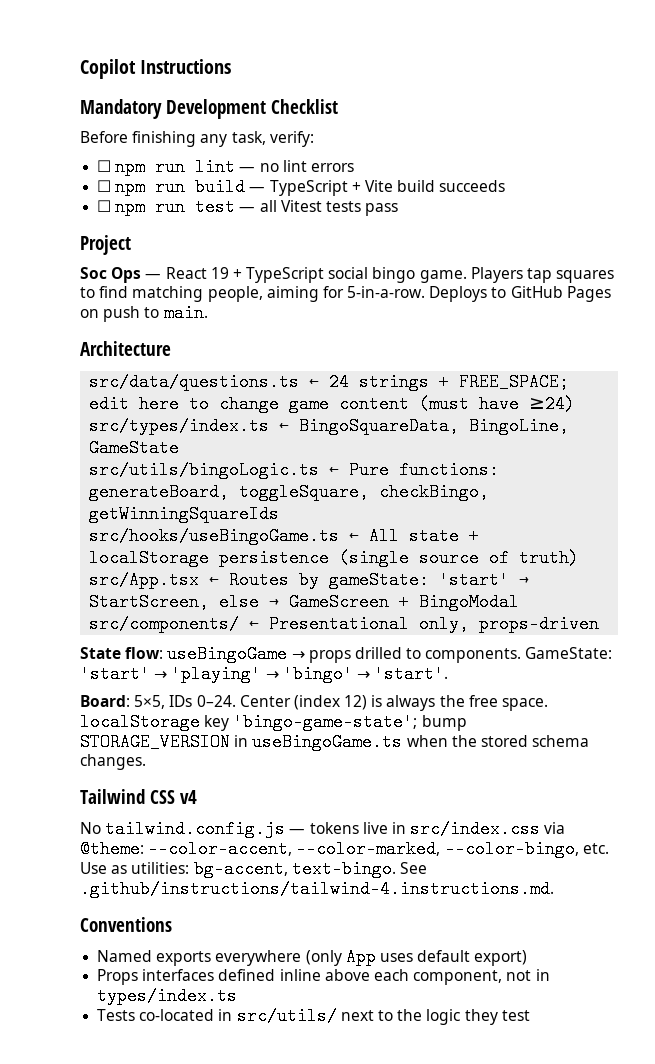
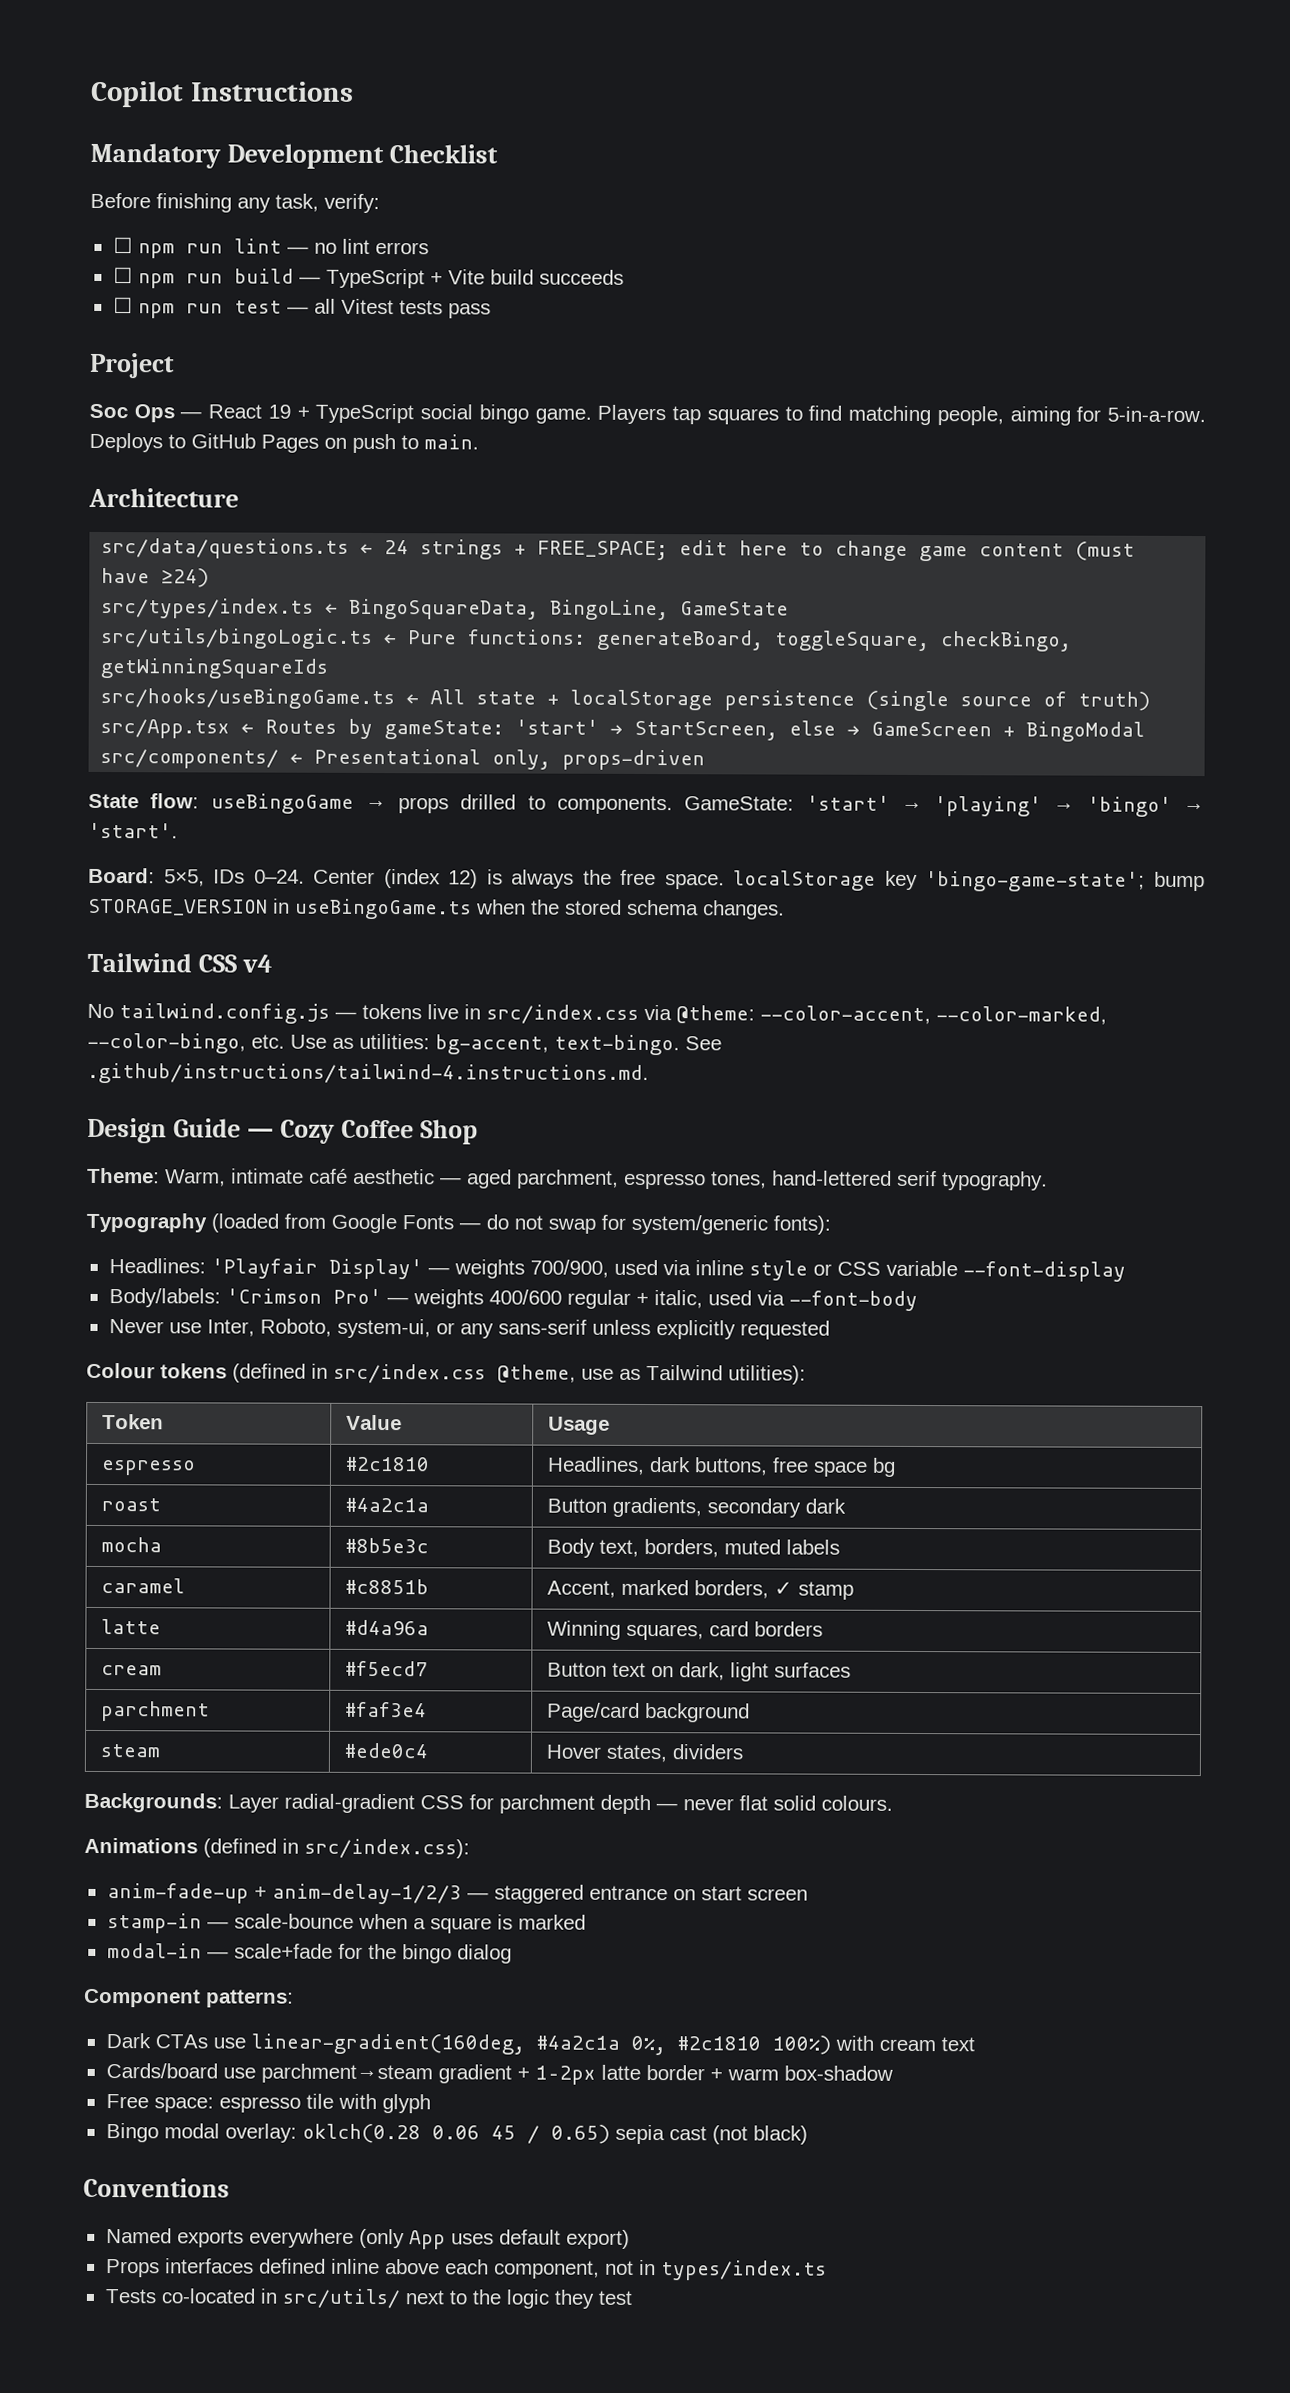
+ Design Guide — Cozy Coffee Shop
+ Theme: Warm, intimate café aesthetic — aged parchment, espresso tones, hand-lettered serif typography.
+ Typography (loaded from Google Fonts — do not swap for system/generic fonts):
+ Headlines: 'Playfair Display' — weights 700/900, used via inline style or CSS variable --font-display
+ Body/labels: 'Crimson Pro' — weights 400/600 regular + italic, used via --font-body
+ Never use Inter, Roboto, system-ui, or any sans-serif unless explicitly requested
+ Colour tokens (defined in src/index.css @theme, use as Tailwind utilities):
+ Token | Value | Usage
+ espresso | #2c1810 | Headlines, dark buttons, free space bg
+ roast | #4a2c1a | Button gradients, secondary dark
+ mocha | #8b5e3c | Body text, borders, muted labels
+ caramel | #c8851b | Accent, marked borders, ✓ stamp
+ latte | #d4a96a | Winning squares, card borders
+ cream | #f5ecd7 | Button text on dark, light surfaces
+ parchment | #faf3e4 | Page/card background
+ steam | #ede0c4 | Hover states, dividers
+ Backgrounds: Layer radial-gradient CSS for parchment depth — never flat solid colours.
+ Animations (defined in src/index.css):
+ anim-fade-up + anim-delay-1/2/3 — staggered entrance on start screen
+ stamp-in — scale-bounce when a square is marked
+ modal-in — scale+fade for the bingo dialog
+ Component patterns:
+ Dark CTAs use linear-gradient(160deg, #4a2c1a 0%, #2c1810 100%) with cream text
+ Cards/board use parchment→steam gradient + 1–2px latte border + warm box-shadow
+ Free space: espresso tile with glyph
+ Bingo modal overlay: oklch(0.28 0.06 45 / 0.65) sepia cast (not black)

